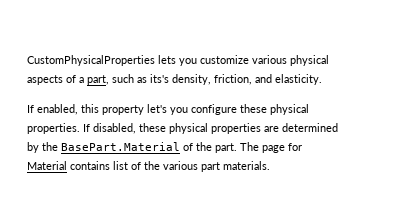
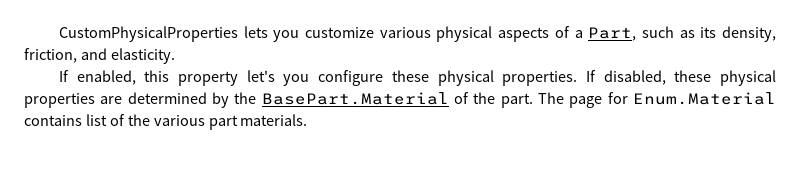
- CustomPhysicalProperties lets you customize various physical aspects of a part, such as its's density, friction, and elasticity.
+ CustomPhysicalProperties lets you customize various physical aspects of a Part, such as its density, friction, and elasticity.
- The page for Material contains list of the various part materials.
+ The page for Enum.Material contains list of the various part materials.

